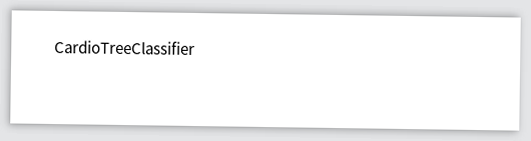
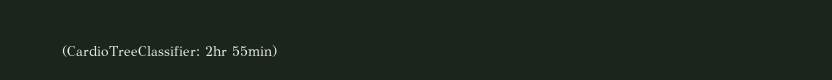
- CardioTreeClassifier
+ (CardioTreeClassifier: 2hr 55min)

